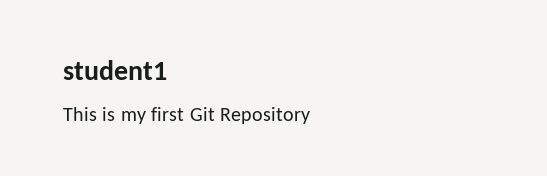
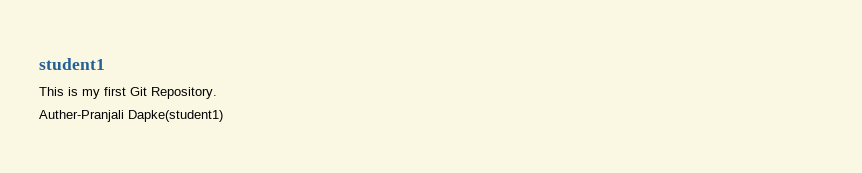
- This is my first Git Repository
+ This is my first Git Repository.
+ Auther-Pranjali Dapke(student1)

